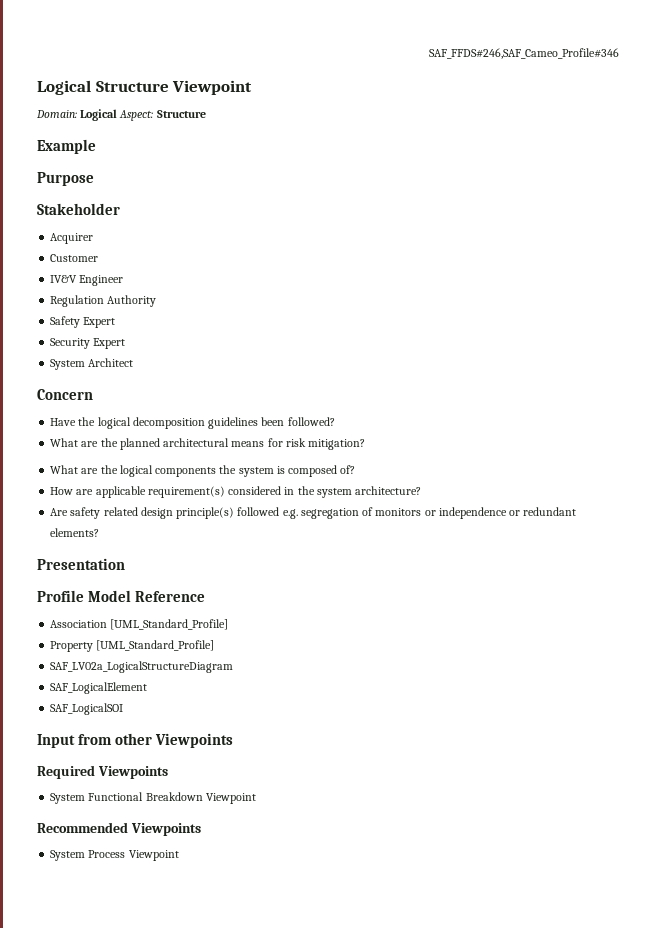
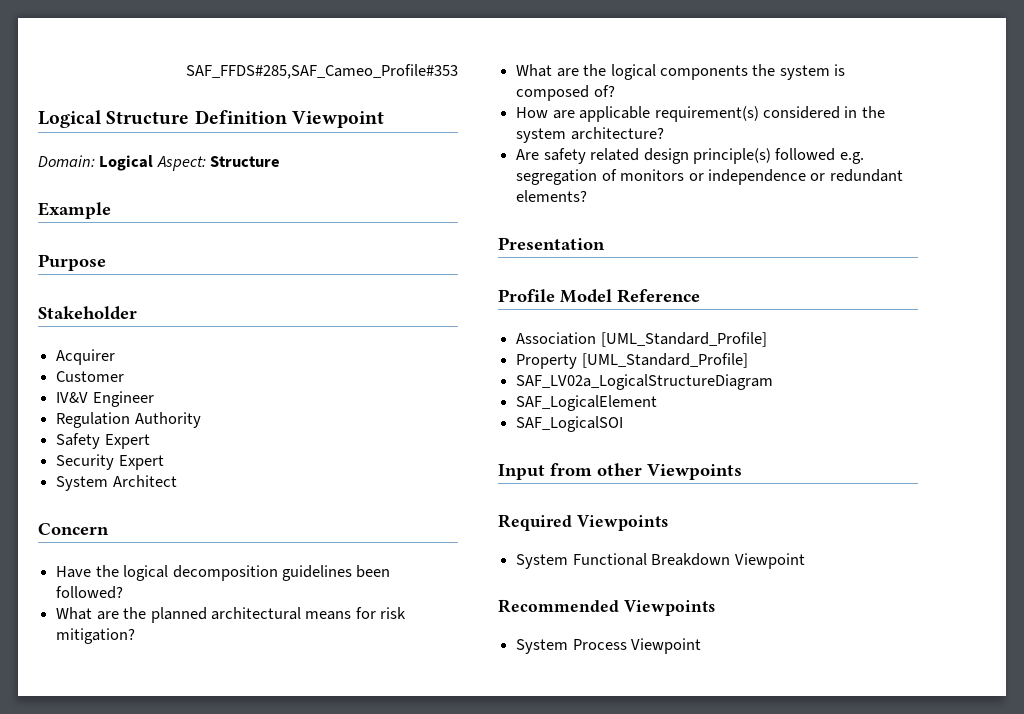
- SAF_FFDS#246,SAF_Cameo_Profile#346
+ SAF_FFDS#285,SAF_Cameo_Profile#353
- Logical Structure Viewpoint
+ Logical Structure Definition Viewpoint

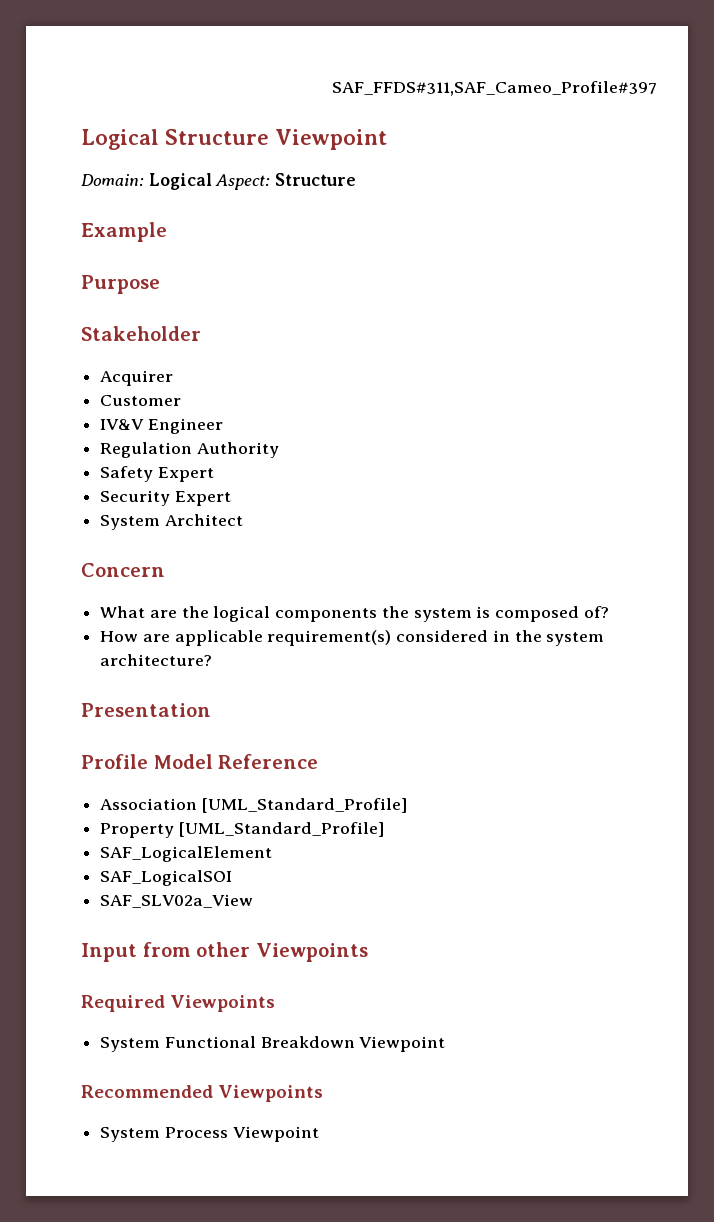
- SAF_FFDS#285,SAF_Cameo_Profile#353
+ SAF_FFDS#311,SAF_Cameo_Profile#397
- Logical Structure Definition Viewpoint
+ Logical Structure Viewpoint
- Have the logical decomposition guidelines been followed?
- What are the planned architectural means for risk mitigation?
- Are safety related design principle(s) followed e.g. segregation of monitors or independence or redundant elements?
- SAF_LV02a_LogicalStructureDiagram
+ SAF_SLV02a_View

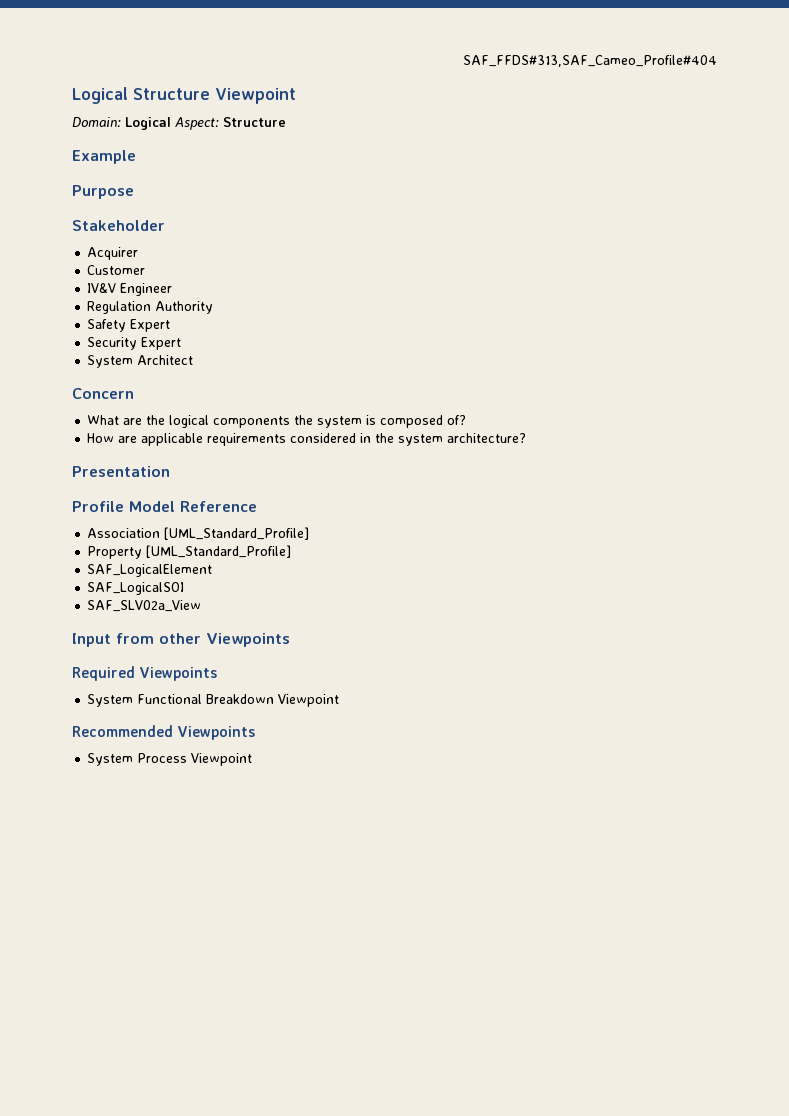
- SAF_FFDS#311,SAF_Cameo_Profile#397
+ SAF_FFDS#313,SAF_Cameo_Profile#404
- How are applicable requirement(s) considered in the system architecture?
+ How are applicable requirements considered in the system architecture?

